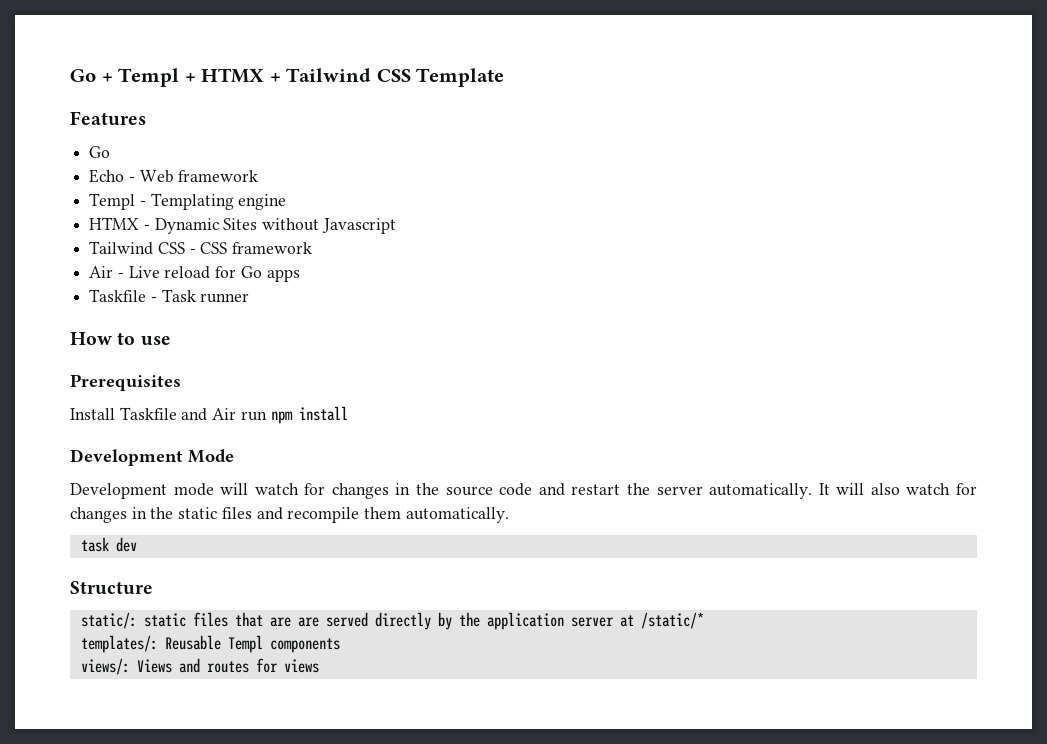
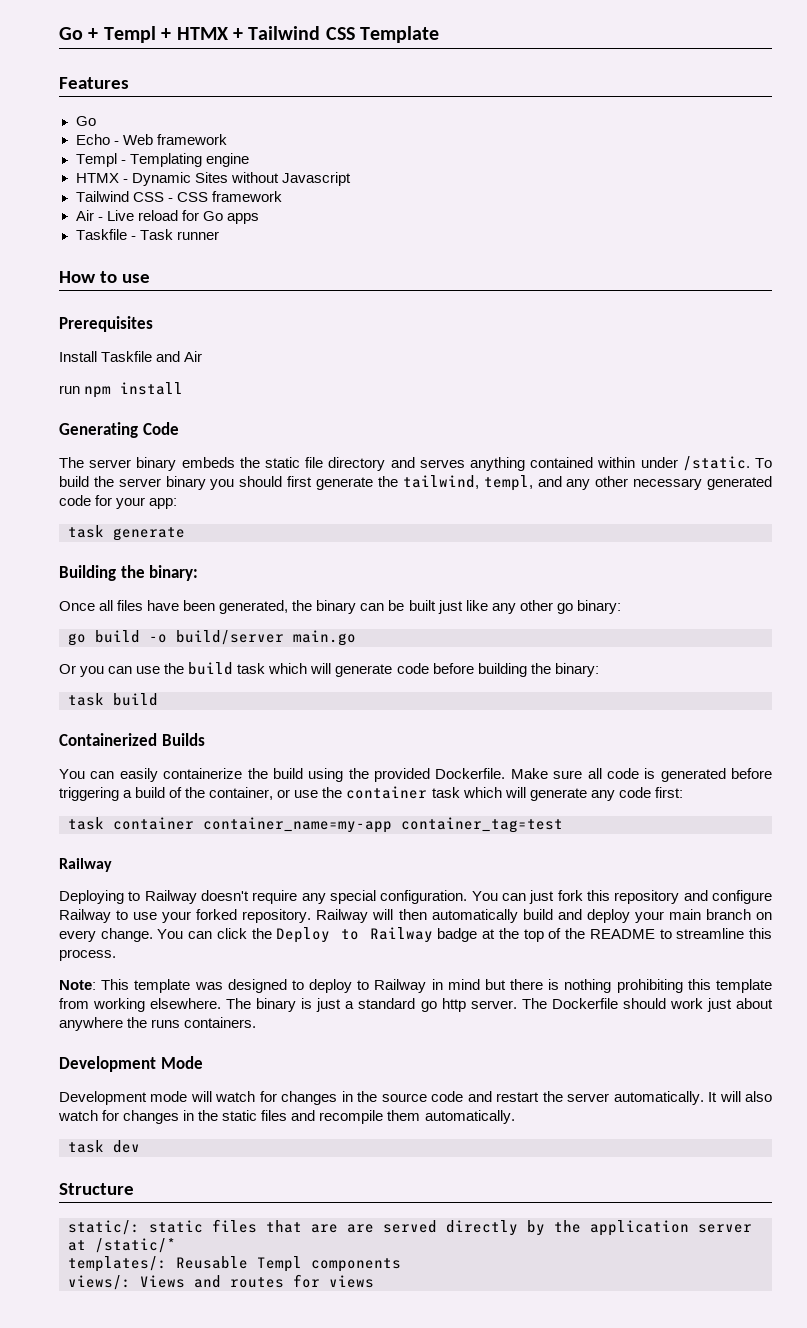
- Install Taskfile and Air run npm install
+ Install Taskfile and Air
+ run npm install
+ Generating Code
+ The server binary embeds the static file directory and serves anything contained within under /static. To build the server binary you should first generate the tailwind, templ, and any other necessary generated code for your app:
+ task generate
+ Building the binary:
+ Once all files have been generated, the binary can be built just like any other go binary:
+ go build -o build/server main.go
+ Or you can use the build task which will generate code before building the binary:
+ task build
+ Containerized Builds
+ You can easily containerize the build using the provided Dockerfile. Make sure all code is generated before triggering a build of the container, or use the container task which will generate any code first:
+ task container container_name=my-app container_tag=test
+ Railway
+ Deploying to Railway doesn't require any special configuration. You can just fork this repository and configure Railway to use your forked repository. Railway will then automatically build and deploy your main branch on every change. You can click the Deploy to Railway badge at the top of the README to streamline this process.
+ Note: This template was designed to deploy to Railway in mind but there is nothing prohibiting this template from working elsewhere. The binary is just a standard go http server. The Dockerfile should work just about anywhere the runs containers.

